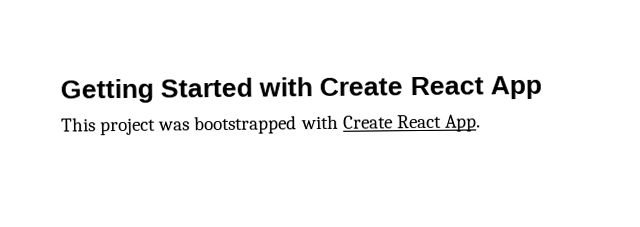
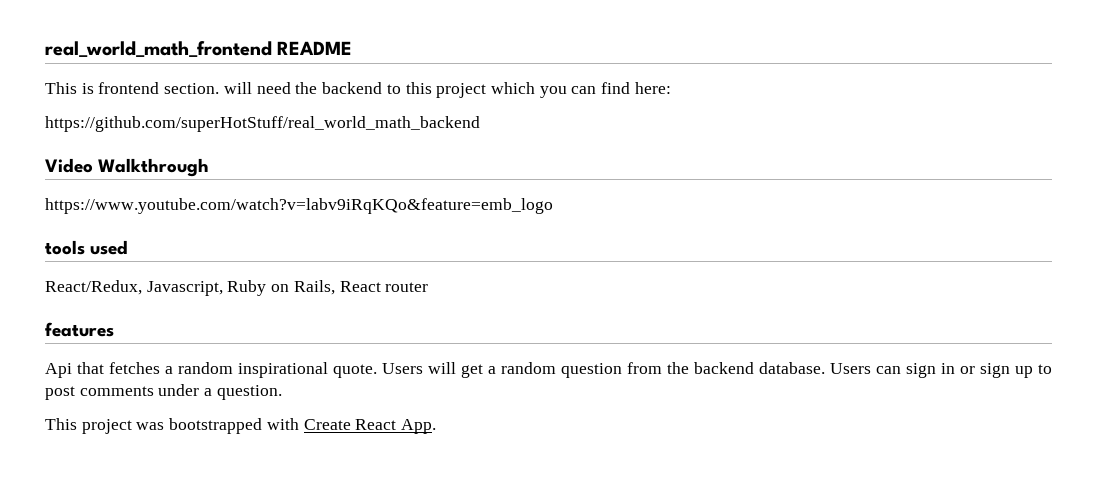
- Getting Started with Create React App
+ real_world_math_frontend README
+ This is frontend section. will need the backend to this project which you can find here:
+ https://github.com/superHotStuff/real_world_math_backend
+ Video Walkthrough
+ https://www.youtube.com/watch?v=labv9iRqKQo&feature=emb_logo
+ tools used
+ React/Redux, Javascript, Ruby on Rails, React router
+ features
+ Api that fetches a random inspirational quote. Users will get a random question from the backend database. Users can sign in or sign up to post comments under a question.

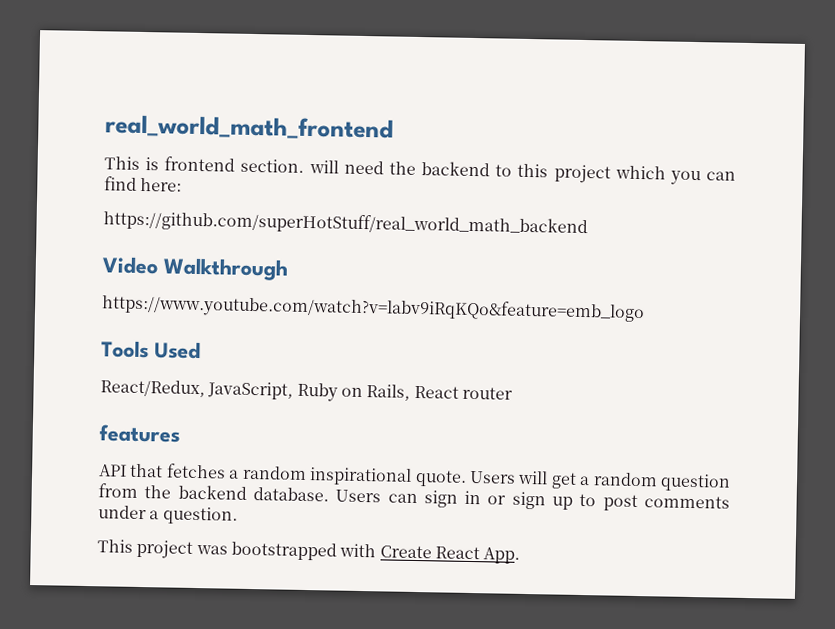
- real_world_math_frontend README
+ real_world_math_frontend
- tools used
+ Tools Used
- React/Redux, Javascript, Ruby on Rails, React router
+ React/Redux, JavaScript, Ruby on Rails, React router
- Api that fetches a random inspirational quote.
+ API that fetches a random inspirational quote.

